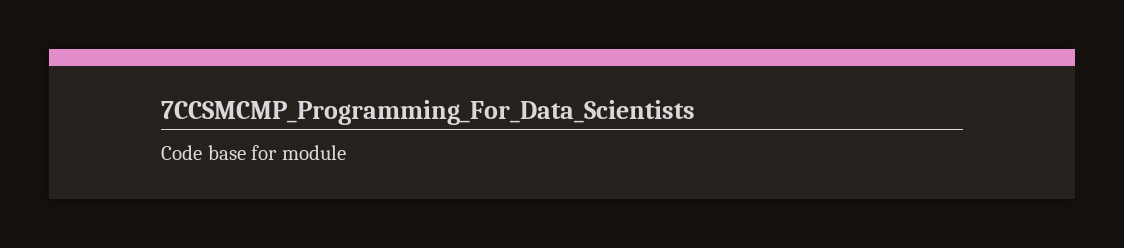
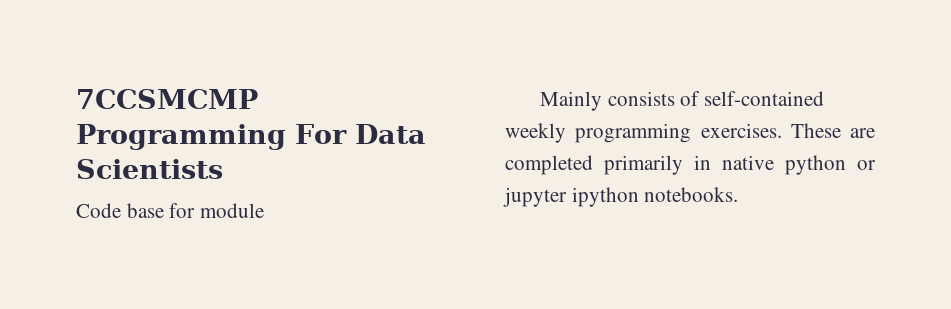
- 7CCSMCMP_Programming_For_Data_Scientists
+ 7CCSMCMP Programming For Data Scientists
+ Mainly consists of self-contained weekly programming exercises. These are completed primarily in native python or jupyter ipython notebooks.

